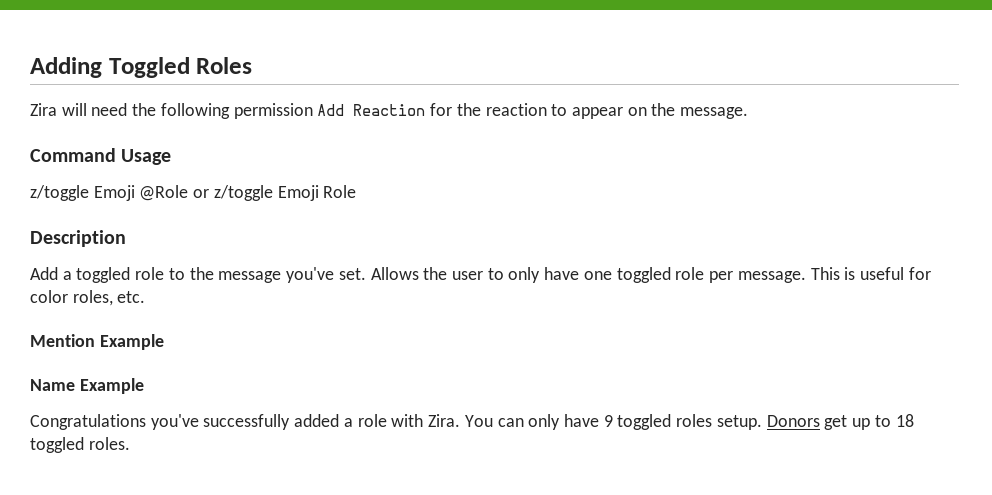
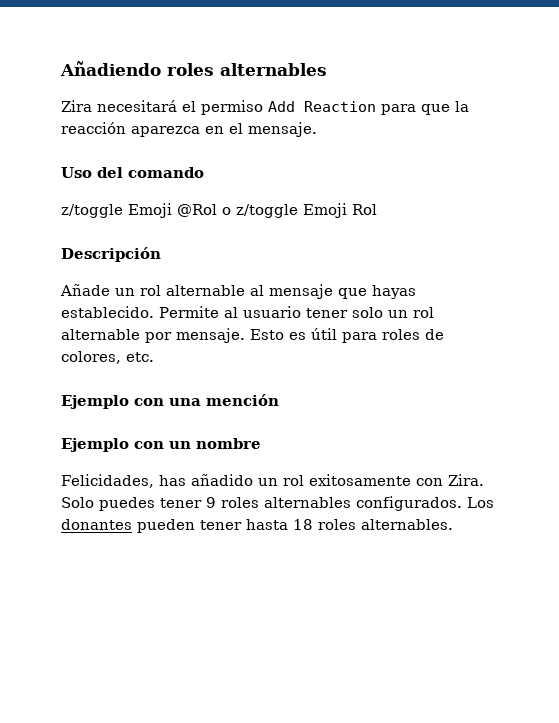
- Adding Toggled Roles
- Zira will need the following permission Add Reaction for the reaction to appear on the message.
- Command Usage
- z/toggle Emoji @Role or z/toggle Emoji Role
- Description
- Add a toggled role to the message you've set. Allows the user to only have one toggled role per message. This is useful for color roles, etc.
- Mention Example
- Name Example
- Congratulations you've successfully added a role with Zira. You can only have 9 toggled roles setup. Donors get up to 18 toggled roles.
+ Añadiendo roles alternables
+ Zira necesitará el permiso Add Reaction para que la reacción aparezca en el mensaje.
+ Uso del comando
+ z/toggle Emoji @Rol o z/toggle Emoji Rol
+ Descripción
+ Añade un rol alternable al mensaje que hayas establecido. Permite al usuario tener solo un rol alternable por mensaje. Esto es útil para roles de colores, etc.
+ Ejemplo con una mención
+ Ejemplo con un nombre
+ Felicidades, has añadido un rol exitosamente con Zira. Solo puedes tener 9 roles alternables configurados. Los donantes pueden tener hasta 18 roles alternables.

